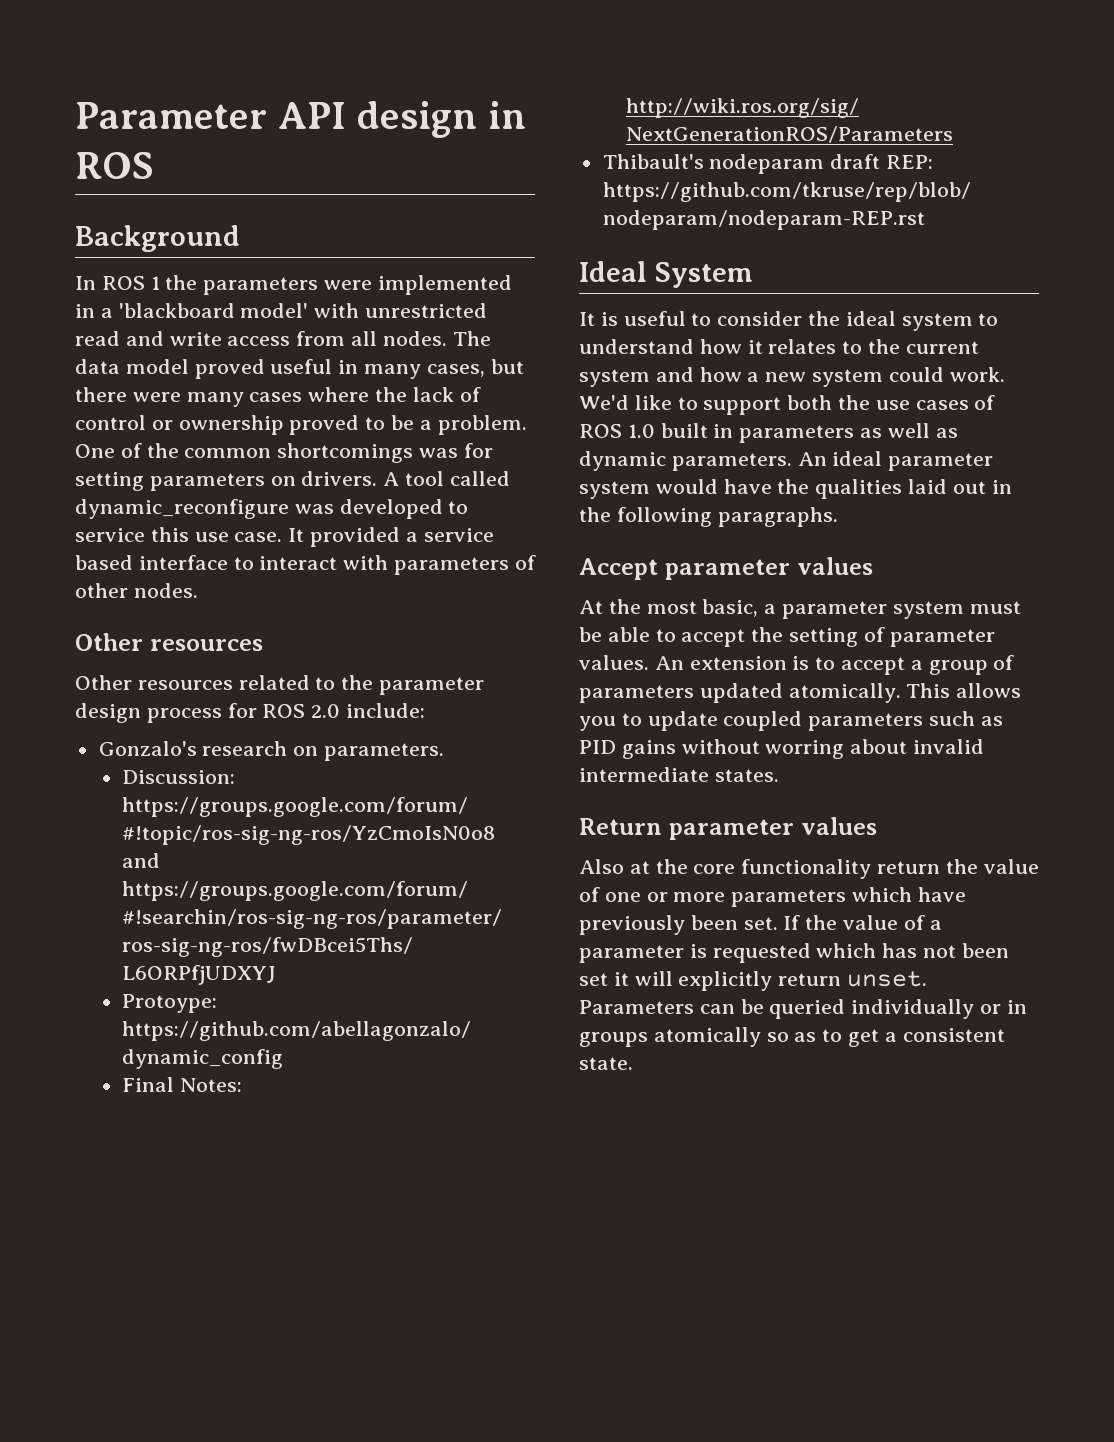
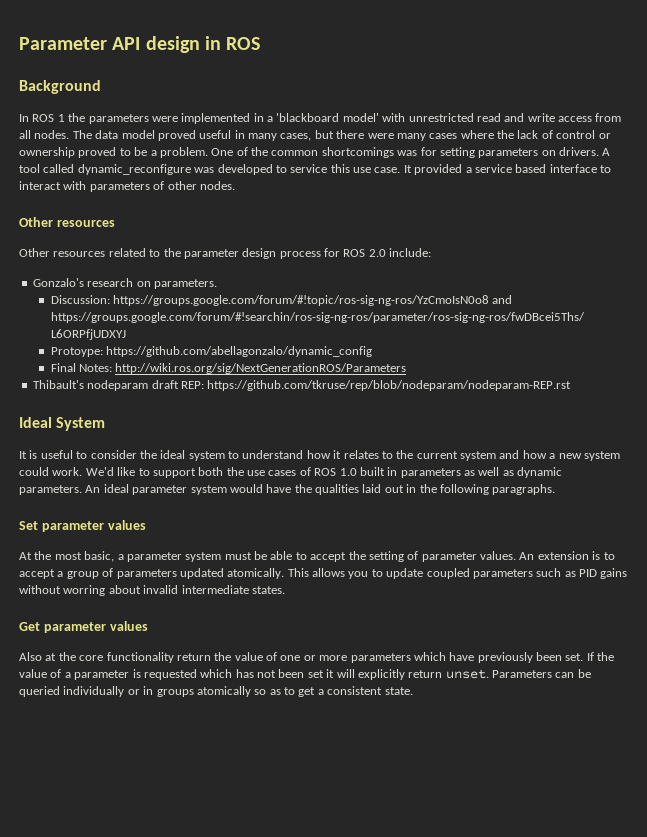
- Accept parameter values
+ Set parameter values
- Return parameter values
+ Get parameter values

